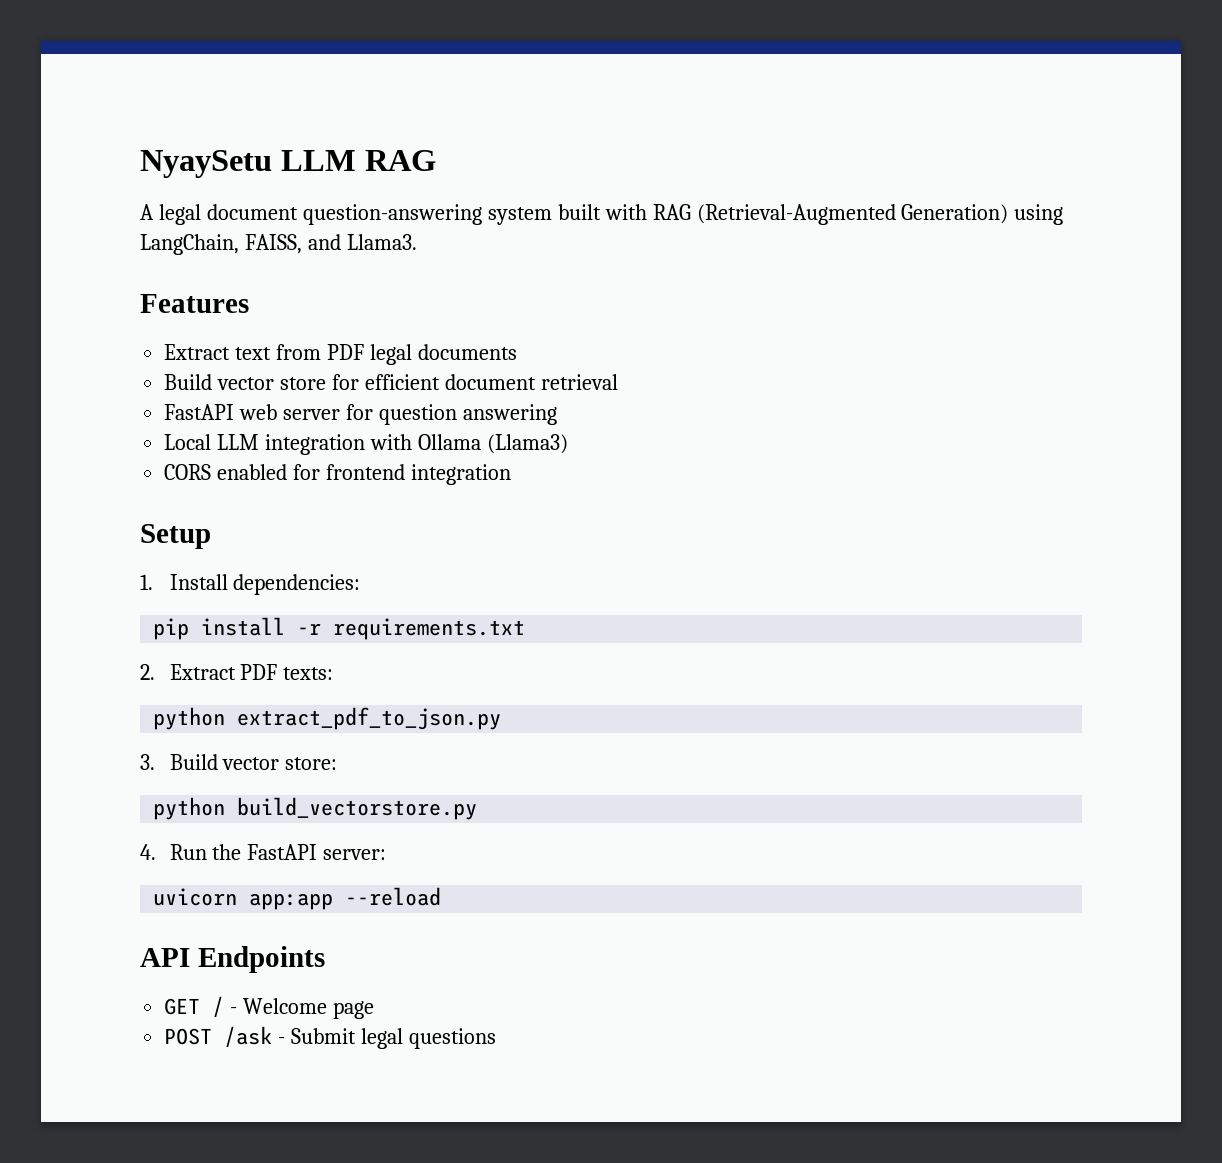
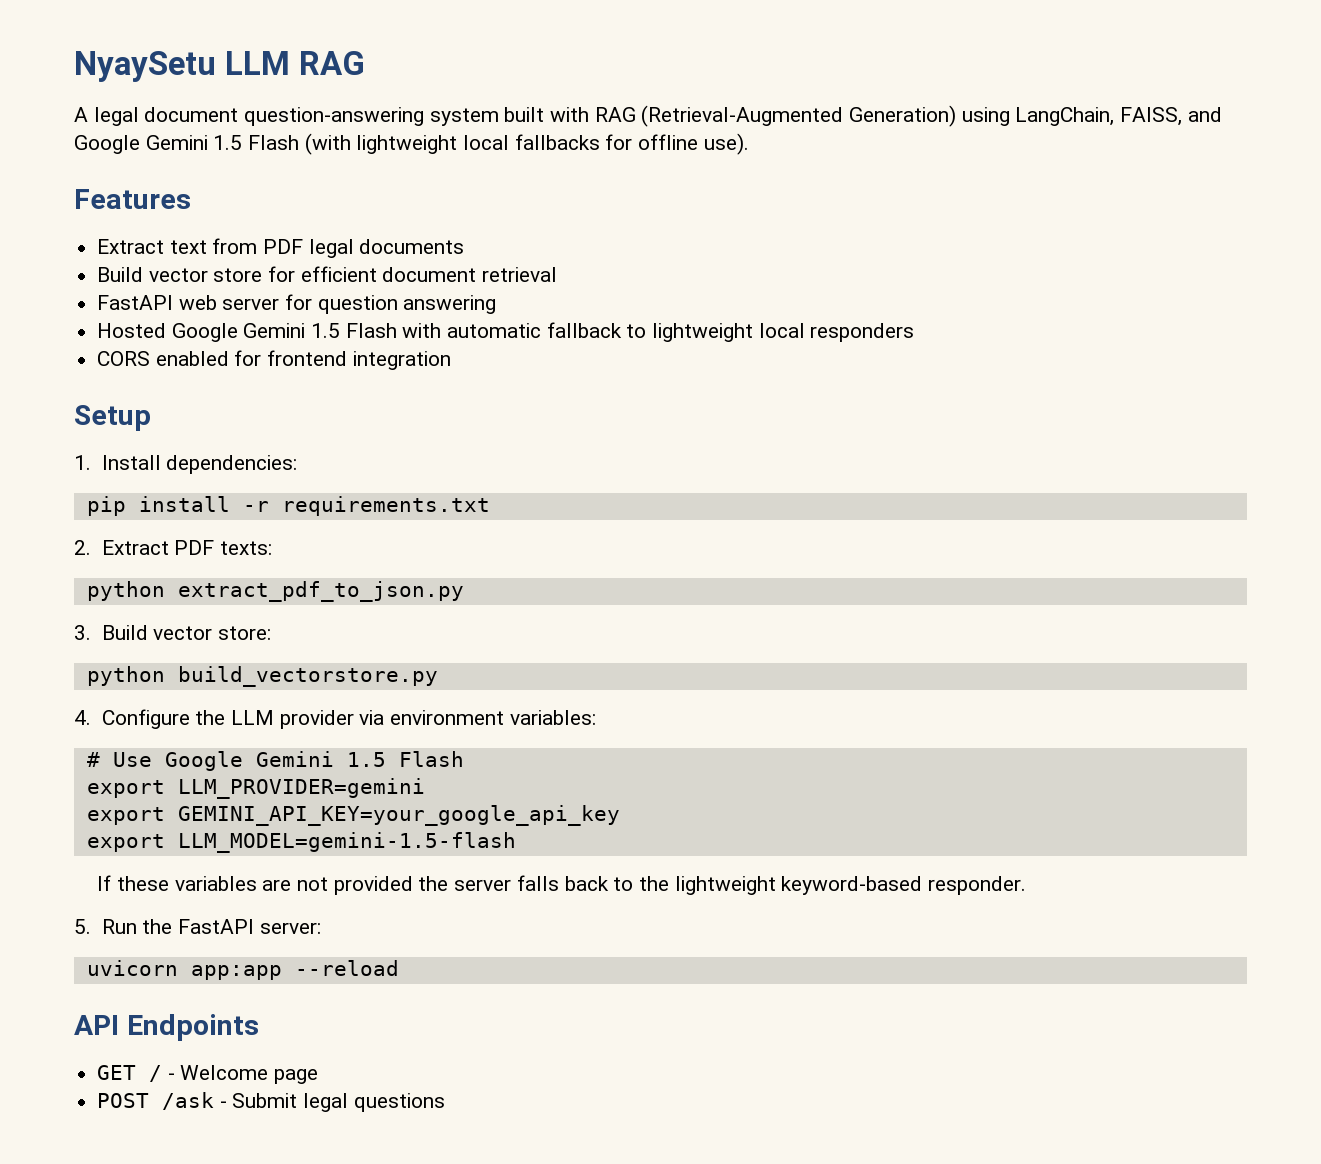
- A legal document question-answering system built with RAG (Retrieval-Augmented Generation) using LangChain, FAISS, and Llama3.
+ A legal document question-answering system built with RAG (Retrieval-Augmented Generation) using LangChain, FAISS, and Google Gemini 1.5 Flash (with lightweight local fallbacks for offline use).
- Local LLM integration with Ollama (Llama3)
+ Hosted Google Gemini 1.5 Flash with automatic fallback to lightweight local responders
- 4. Run the FastAPI server:
+ 4. Configure the LLM provider via environment variables:
+ # Use Google Gemini 1.5 Flash
+ export LLM_PROVIDER=gemini
+ export GEMINI_API_KEY=your_google_api_key
+ export LLM_MODEL=gemini-1.5-flash
+ If these variables are not provided the server falls back to the lightweight keyword-based responder.
+ 5. Run the FastAPI server:

